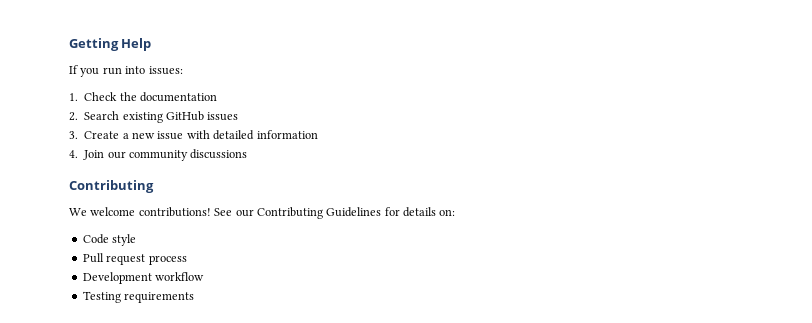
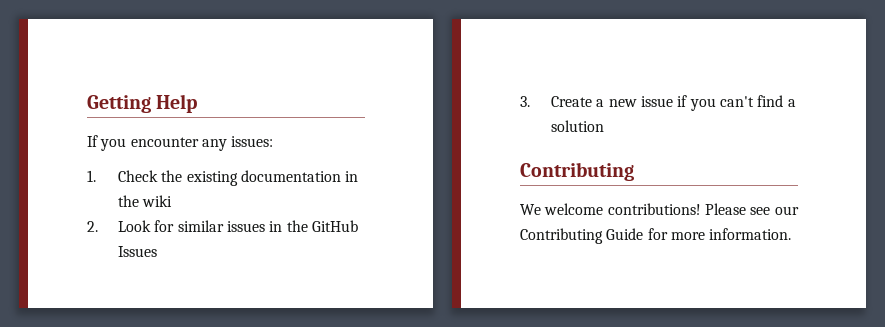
- If you run into issues:
+ If you encounter any issues:
- 1. Check the documentation
- 2. Search existing GitHub issues
+ 1. Check the existing documentation in the wiki
+ 2. Look for similar issues in the GitHub Issues
- 3. Create a new issue with detailed information
- 4. Join our community discussions
+ 3. Create a new issue if you can't find a solution
  Contributing
- We welcome contributions! See our Contributing Guidelines for details on:
- Code style
- Pull request process
- Development workflow
- Testing requirements
+ We welcome contributions! Please see our Contributing Guide for more information.

